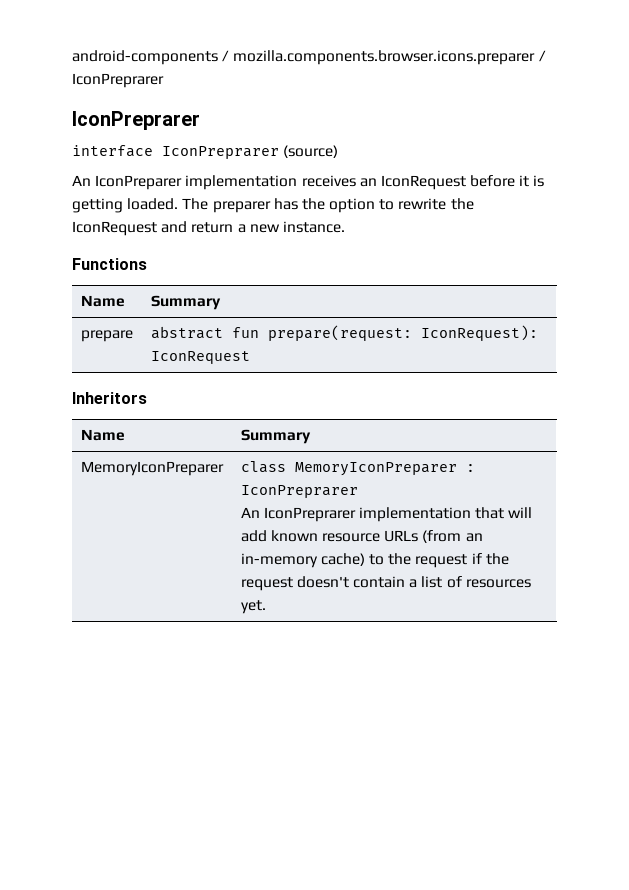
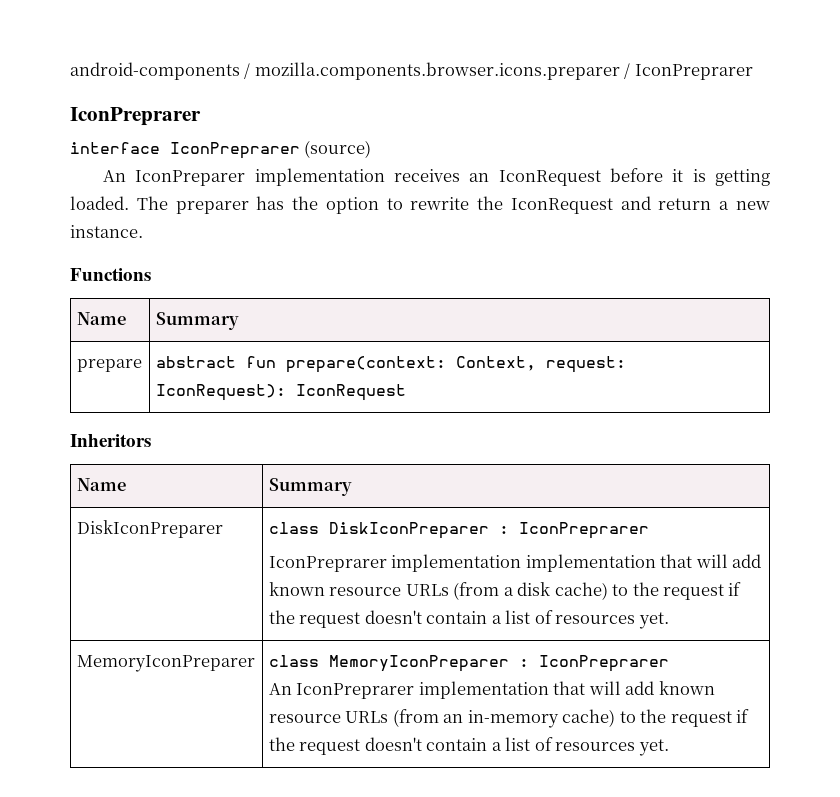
- prepare | abstract fun prepare(request: IconRequest): IconRequest
+ prepare | abstract fun prepare(context: Context, request: IconRequest): IconRequest
+ DiskIconPreparer | class DiskIconPreparer : IconPreprarer
+ IconPreprarer implementation implementation that will add known resource URLs (from a disk cache) to the request if the request doesn't contain a list of resources yet.

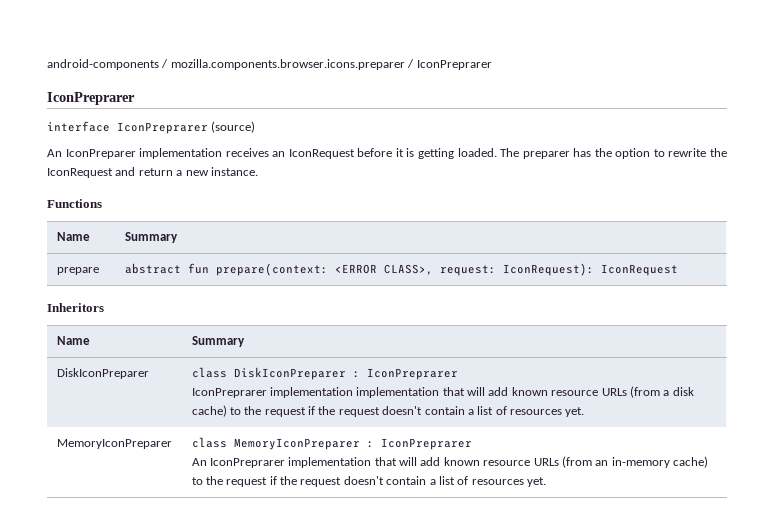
- prepare | abstract fun prepare(context: Context, request: IconRequest): IconRequest
+ prepare | abstract fun prepare(context: <ERROR CLASS>, request: IconRequest): IconRequest

